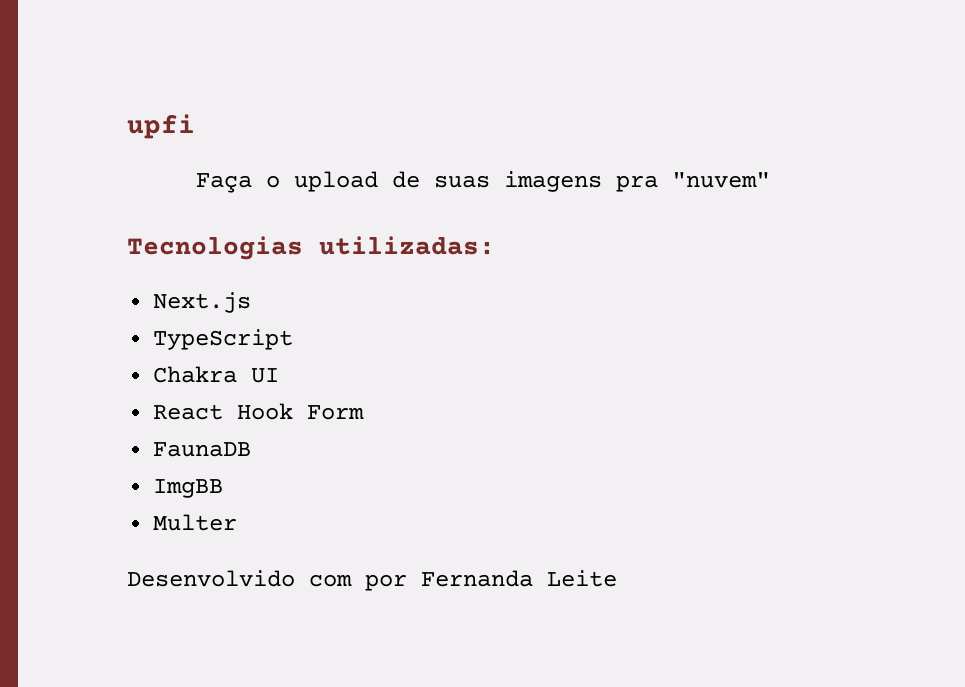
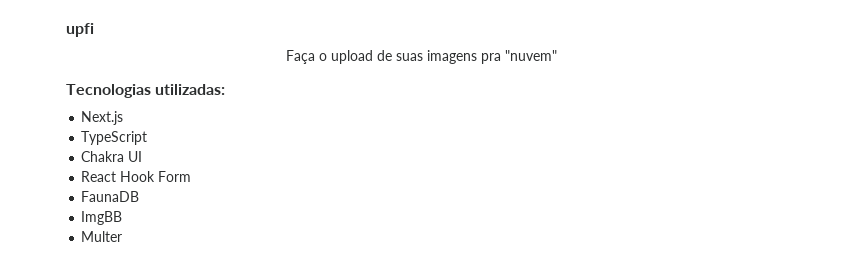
- Desenvolvido com por Fernanda Leite

